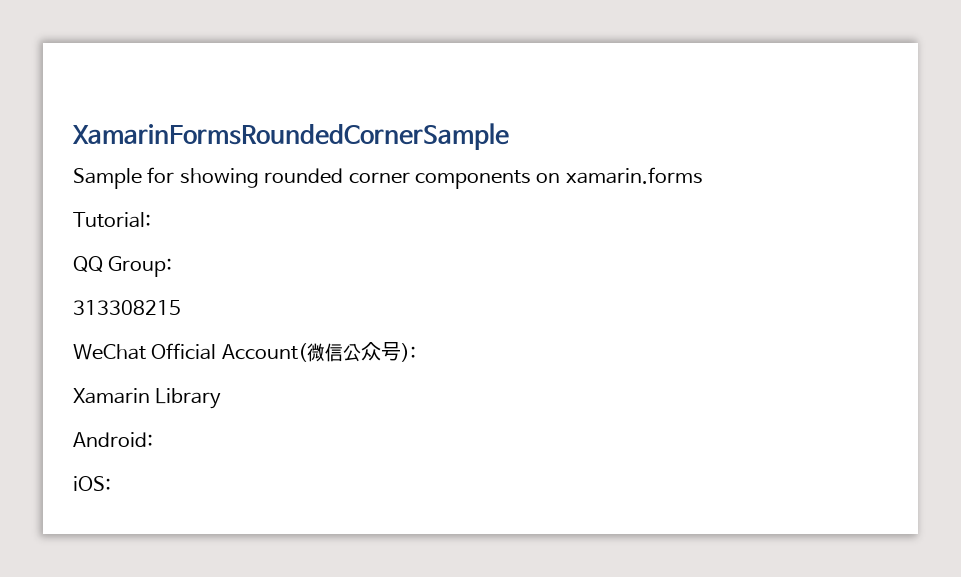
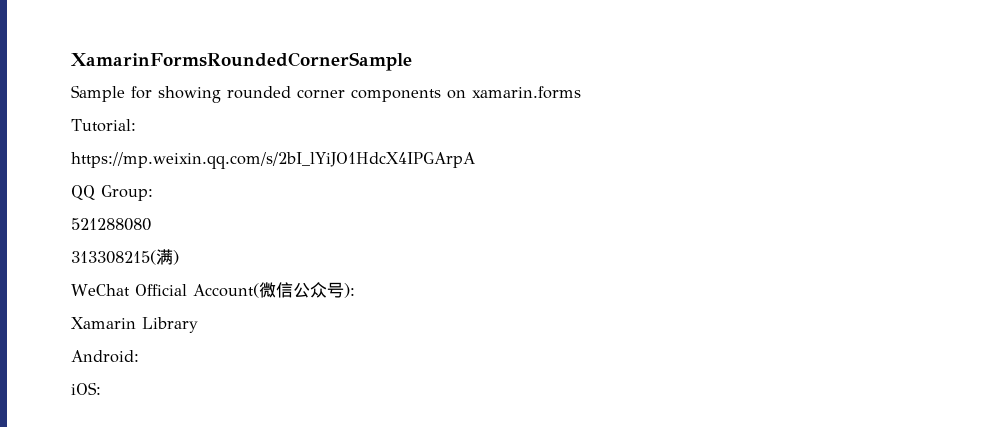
+ https://mp.weixin.qq.com/s/2bI_lYiJO1HdcX4IPGArpA
- 313308215
+ 521288080
+ 313308215(满)

